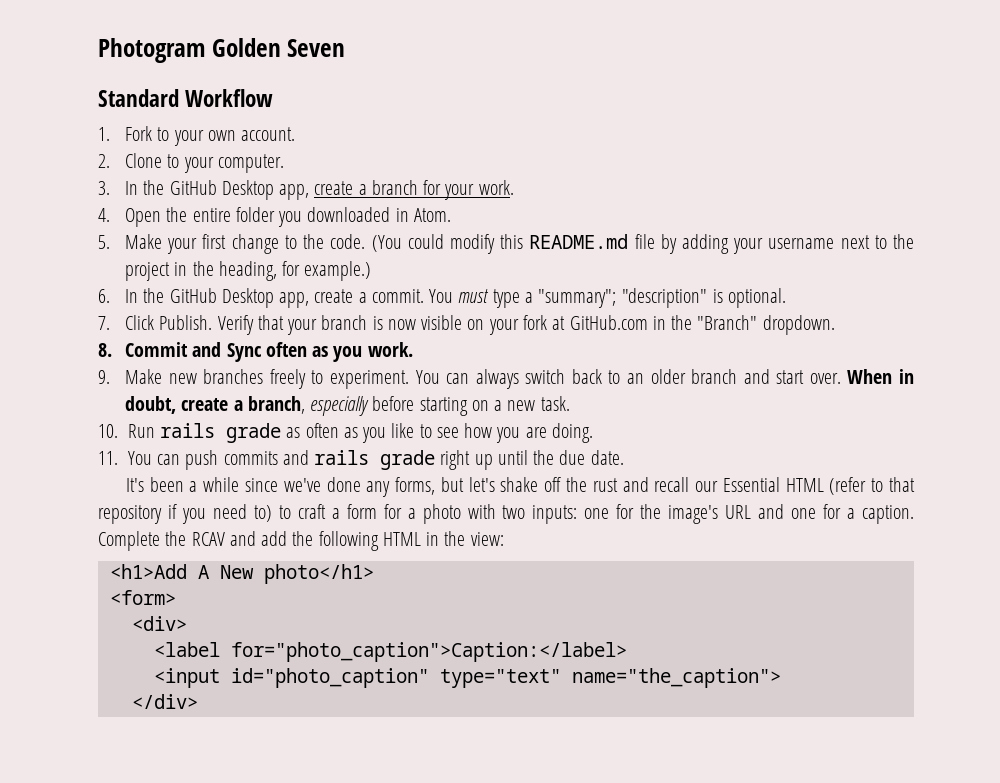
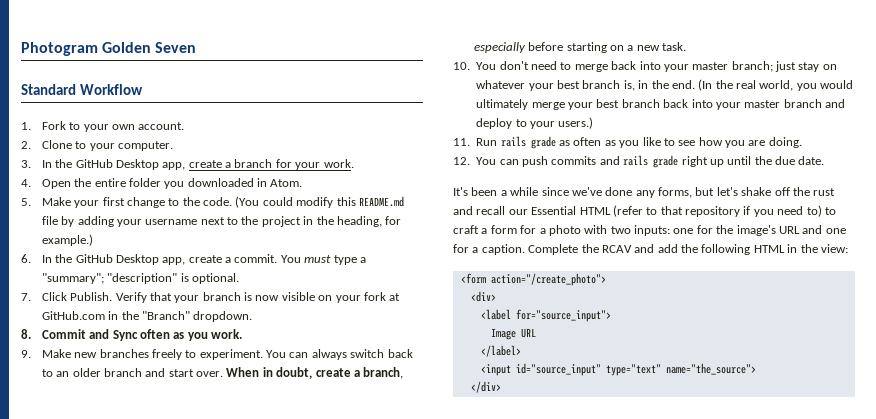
- 10. Run rails grade as often as you like to see how you are doing.
+ 10. You don't need to merge back into your master branch; just stay on whatever your best branch is, in the end. (In the real world, you would ultimately merge your best branch back into your master branch and deploy to your users.)
+ 11. Run rails grade as often as you like to see how you are doing.
- 11. You can push commits and rails grade right up until the due date.
+ 12. You can push commits and rails grade right up until the due date.
- <h1>Add A New photo</h1>
- <form>
+ <form action="/create_photo">
  <div>
- <label for="photo_caption">Caption:</label>
- <input id="photo_caption" type="text" name="the_caption">
+ <label for="source_input">
+ Image URL
+ </label>
+ <input id="source_input" type="text" name="the_source">

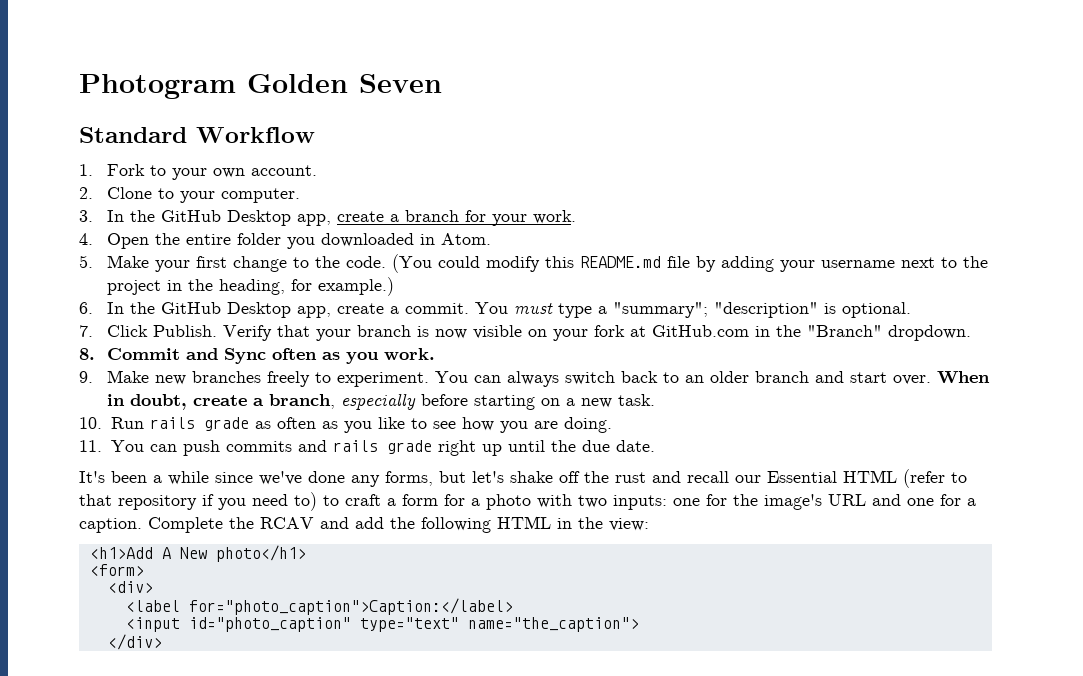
- 10. You don't need to merge back into your master branch; just stay on whatever your best branch is, in the end. (In the real world, you would ultimately merge your best branch back into your master branch and deploy to your users.)
- 11. Run rails grade as often as you like to see how you are doing.
+ 10. Run rails grade as often as you like to see how you are doing.
- 12. You can push commits and rails grade right up until the due date.
+ 11. You can push commits and rails grade right up until the due date.
- <form action="/create_photo">
+ <h1>Add A New photo</h1>
+ <form>
  <div>
- <label for="source_input">
- Image URL
- </label>
- <input id="source_input" type="text" name="the_source">
+ <label for="photo_caption">Caption:</label>
+ <input id="photo_caption" type="text" name="the_caption">

